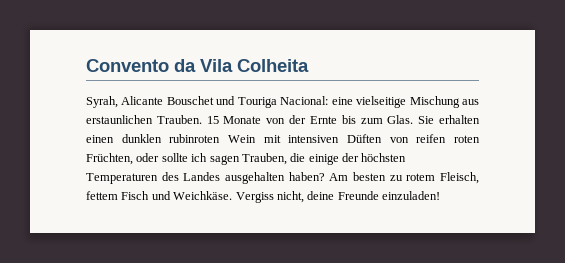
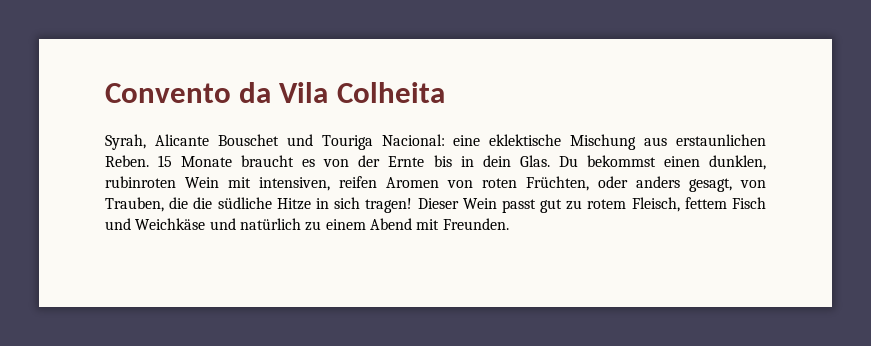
- Syrah, Alicante Bouschet und Touriga Nacional: eine vielseitige Mischung aus erstaunlichen Trauben.
+ Syrah, Alicante Bouschet und Touriga Nacional: eine eklektische Mischung aus erstaunlichen Reben.
- 15 Monate von der Ernte bis zum Glas. Sie erhalten einen dunklen rubinroten Wein mit intensiven Düften von reifen roten Früchten, oder sollte ich sagen Trauben, die einige der höchsten Temperaturen des Landes ausgehalten haben? Am besten zu rotem Fleisch, fettem Fisch und Weichkäse. Vergiss nicht, deine Freunde einzuladen!
+ 15 Monate braucht es von der Ernte bis in dein Glas. Du bekommst einen dunklen, rubinroten Wein mit intensiven, reifen Aromen von roten Früchten, oder anders gesagt, von Trauben, die die südliche Hitze in sich tragen! Dieser Wein passt gut zu rotem Fleisch, fettem Fisch und Weichkäse und natürlich zu einem Abend mit Freunden.

